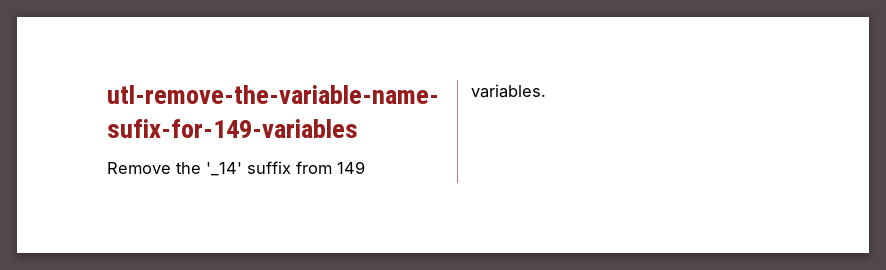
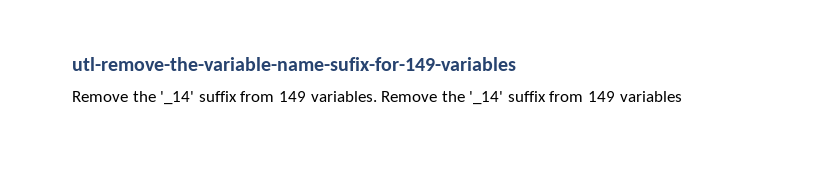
+ Remove the '_14' suffix from 149 variables

